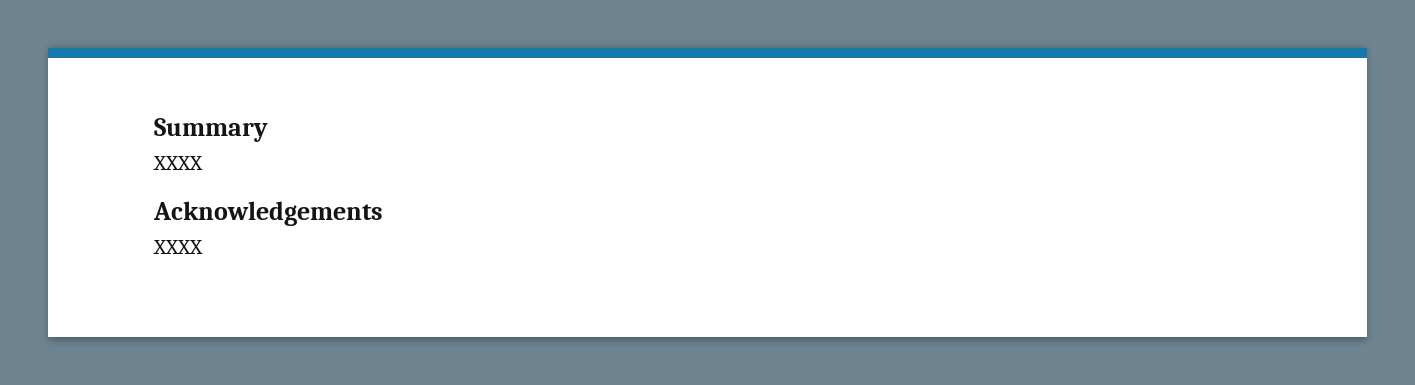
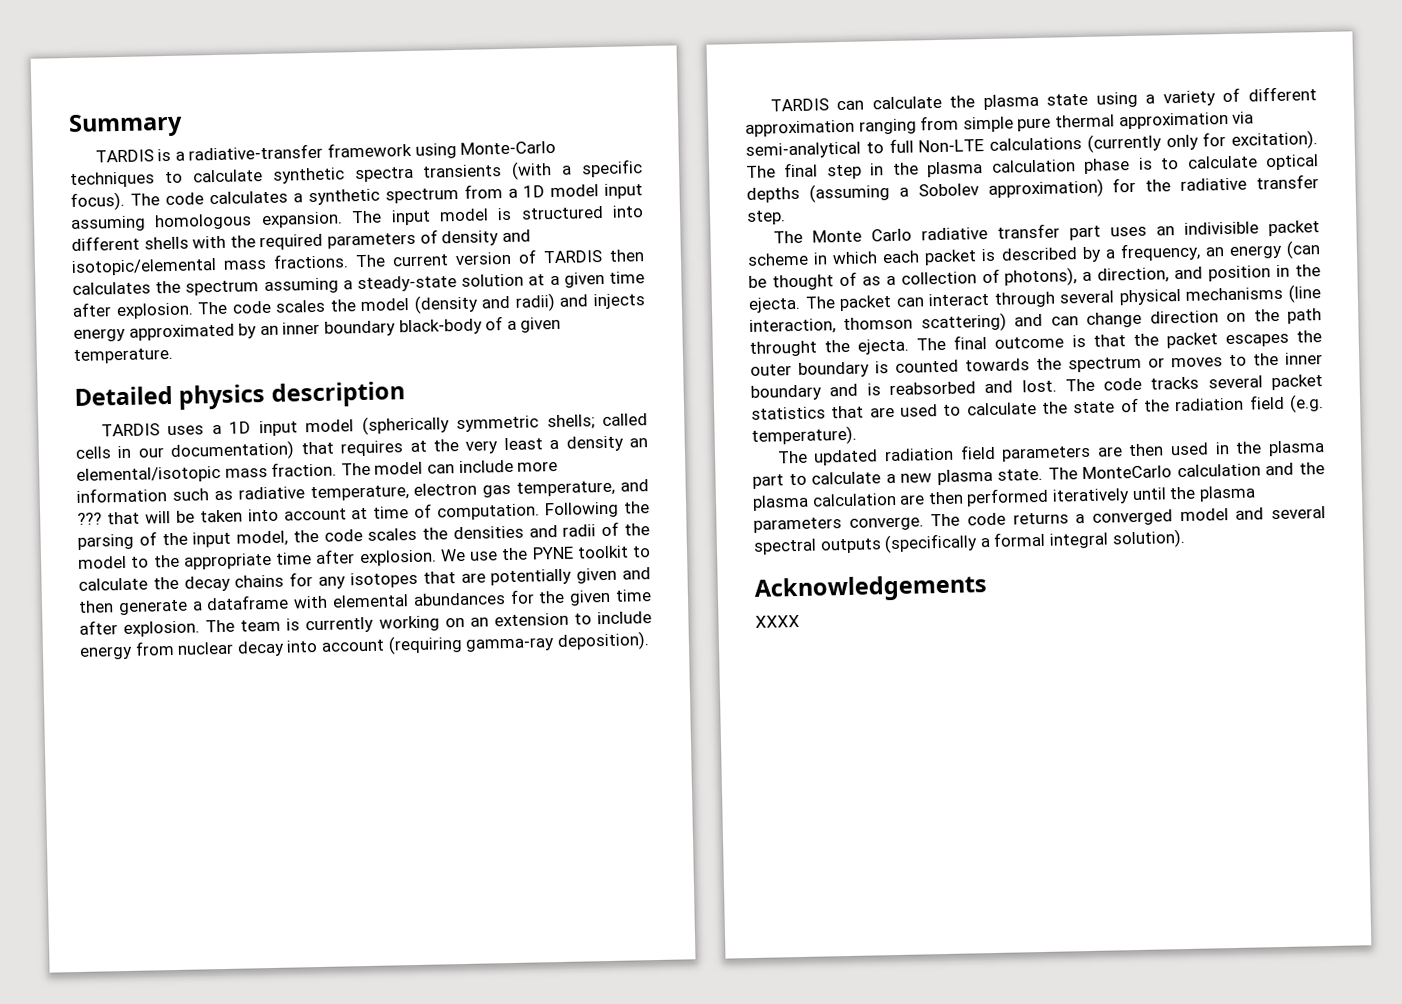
  Summary
- XXXX
+ TARDIS is a radiative-transfer framework using Monte-Carlo techniques to calculate synthetic spectra transients (with a specific focus). The code calculates a synthetic spectrum from a 1D model input assuming homologous expansion. The input model is structured into different shells with the required parameters of density and isotopic/elemental mass fractions. The current version of TARDIS then calculates the spectrum assuming a steady-state solution at a given time after explosion. The code scales the model (density and radii) and injects energy approximated by an inner boundary black-body of a given temperature.
+ Detailed physics description
+ TARDIS uses a 1D input model (spherically symmetric shells; called cells in our documentation) that requires at the very least a density an elemental/isotopic mass fraction. The model can include more information such as radiative temperature, electron gas temperature, and ??? that will be taken into account at time of computation. Following the parsing of the input model, the code scales the densities and radii of the model to the appropriate time after explosion. We use the PYNE toolkit to calculate the decay chains for any isotopes that are potentially given and then generate a dataframe with elemental abundances for the given time after explosion. The team is currently working on an extension to include energy from nuclear decay into account (requiring gamma-ray deposition).
+ TARDIS can calculate the plasma state using a variety of different approximation ranging from simple pure thermal approximation via semi-analytical to full Non-LTE calculations (currently only for excitation). The final step in the plasma calculation phase is to calculate optical depths (assuming a Sobolev approximation) for the radiative transfer step.
+ The Monte Carlo radiative transfer part uses an indivisible packet scheme in which each packet is described by a frequency, an energy (can be thought of as a collection of photons), a direction, and position in the ejecta. The packet can interact through several physical mechanisms (line interaction, thomson scattering) and can change direction on the path throught the ejecta. The final outcome is that the packet escapes the outer boundary is counted towards the spectrum or moves to the inner boundary and is reabsorbed and lost. The code tracks several packet statistics that are used to calculate the state of the radiation field (e.g. temperature).
+ The updated radiation field parameters are then used in the plasma part to calculate a new plasma state. The MonteCarlo calculation and the plasma calculation are then performed iteratively until the plasma parameters converge. The code returns a converged model and several spectral outputs (specifically a formal integral solution).

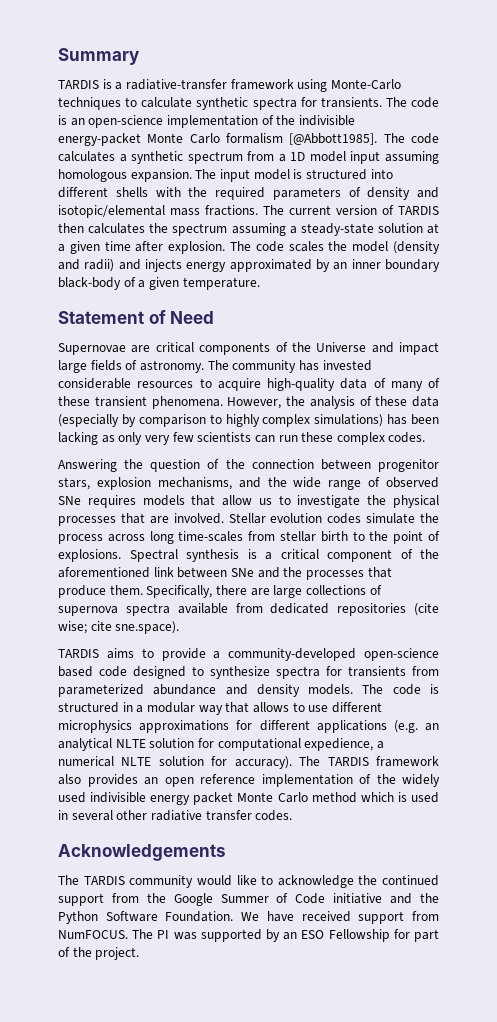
- TARDIS is a radiative-transfer framework using Monte-Carlo techniques to calculate synthetic spectra transients (with a specific focus).
+ TARDIS is a radiative-transfer framework using Monte-Carlo techniques to calculate synthetic spectra for transients. The code is an open-science implementation of the indivisible energy-packet Monte Carlo formalism [@Abbott1985].
- Detailed physics description
- TARDIS uses a 1D input model (spherically symmetric shells; called cells in our documentation) that requires at the very least a density an elemental/isotopic mass fraction. The model can include more information such as radiative temperature, electron gas temperature, and ??? that will be taken into account at time of computation. Following the parsing of the input model, the code scales the densities and radii of the model to the appropriate time after explosion. We use the PYNE toolkit to calculate the decay chains for any isotopes that are potentially given and then generate a dataframe with elemental abundances for the given time after explosion. The team is currently working on an extension to include energy from nuclear decay into account (requiring gamma-ray deposition).
- TARDIS can calculate the plasma state using a variety of different approximation ranging from simple pure thermal approximation via semi-analytical to full Non-LTE calculations (currently only for excitation). The final step in the plasma calculation phase is to calculate optical depths (assuming a Sobolev approximation) for the radiative transfer step.
- The Monte Carlo radiative transfer part uses an indivisible packet scheme in which each packet is described by a frequency, an energy (can be thought of as a collection of photons), a direction, and position in the ejecta. The packet can interact through several physical mechanisms (line interaction, thomson scattering) and can change direction on the path throught the ejecta. The final outcome is that the packet escapes the outer boundary is counted towards the spectrum or moves to the inner boundary and is reabsorbed and lost. The code tracks several packet statistics that are used to calculate the state of the radiation field (e.g. temperature).
- The updated radiation field parameters are then used in the plasma part to calculate a new plasma state. The MonteCarlo calculation and the plasma calculation are then performed iteratively until the plasma parameters converge. The code returns a converged model and several spectral outputs (specifically a formal integral solution).
+ Statement of Need
+ Supernovae are critical components of the Universe and impact large fields of astronomy. The community has invested considerable resources to acquire high-quality data of many of these transient phenomena. However, the analysis of these data (especially by comparison to highly complex simulations) has been lacking as only very few scientists can run these complex codes.
+ Answering the question of the connection between progenitor stars, explosion mechanisms, and the wide range of observed SNe requires models that allow us to investigate the physical processes that are involved. Stellar evolution codes simulate the process across long time-scales from stellar birth to the point of explosions. Spectral synthesis is a critical component of the aforementioned link between SNe and the processes that produce them. Specifically, there are large collections of supernova spectra available from dedicated repositories (cite wise; cite sne.space).
+ TARDIS aims to provide a community-developed open-science based code designed to synthesize spectra for transients from parameterized abundance and density models. The code is structured in a modular way that allows to use different microphysics approximations for different applications (e.g. an analytical NLTE solution for computational expedience, a numerical NLTE solution for accuracy). The TARDIS framework also provides an open reference implementation of the widely used indivisible energy packet Monte Carlo method which is used in several other radiative transfer codes.
  Acknowledgements
- XXXX
+ The TARDIS community would like to acknowledge the continued support from the Google Summer of Code initiative and the Python Software Foundation. We have received support from NumFOCUS. The PI was supported by an ESO Fellowship for part of the project.

